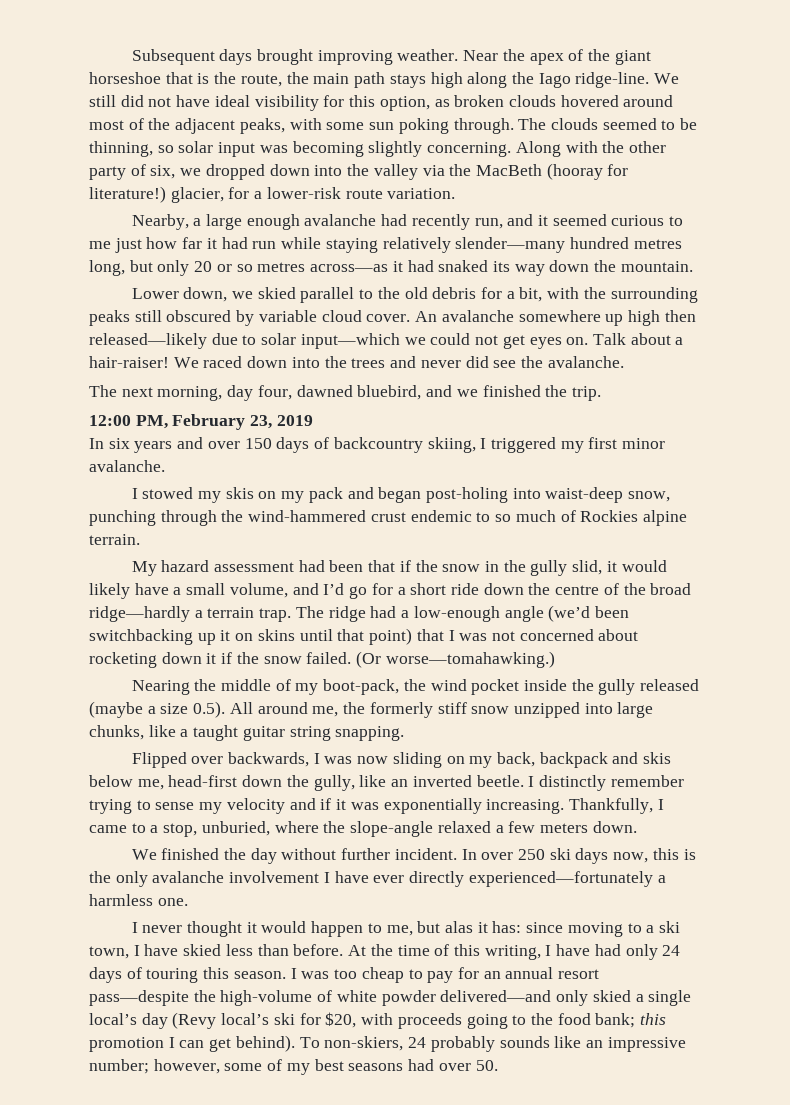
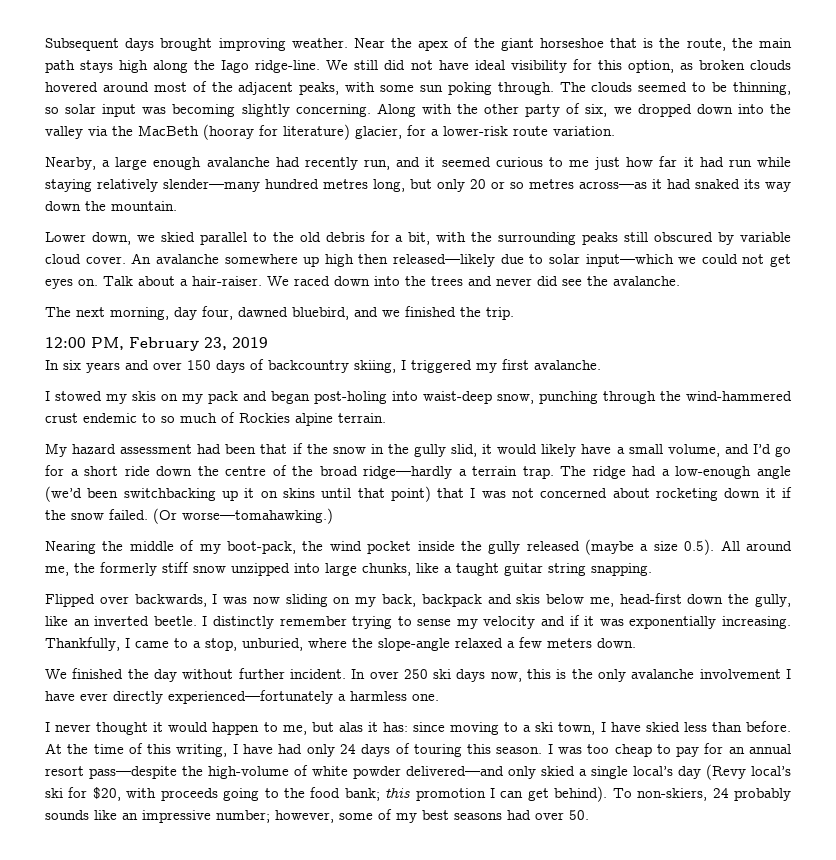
- Along with the other party of six, we dropped down into the valley via the MacBeth (hooray for literature!) glacier, for a lower-risk route variation.
+ Along with the other party of six, we dropped down into the valley via the MacBeth (hooray for literature) glacier, for a lower-risk route variation.
- Talk about a hair-raiser!
+ Talk about a hair-raiser.
- In six years and over 150 days of backcountry skiing, I triggered my first minor avalanche.
+ In six years and over 150 days of backcountry skiing, I triggered my first avalanche.

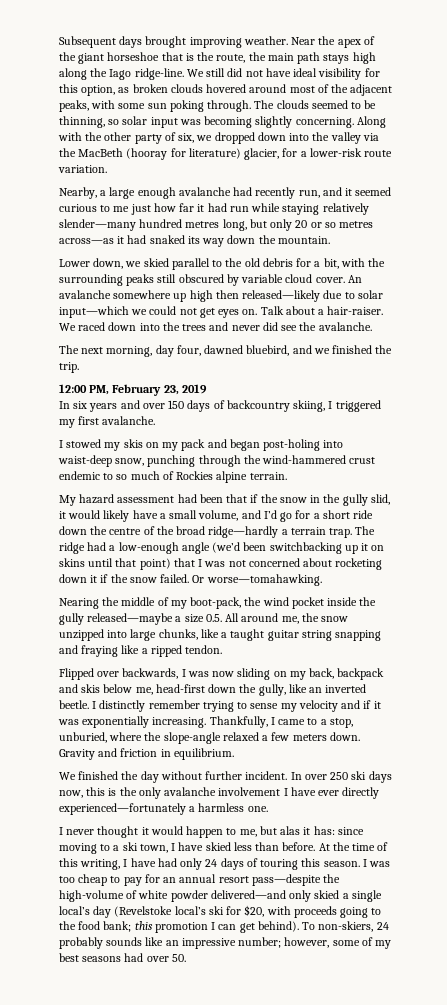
- (Or worse—tomahawking.)
+ Or worse—tomahawking.
- Nearing the middle of my boot-pack, the wind pocket inside the gully released (maybe a size 0.5). All around me, the formerly stiff snow unzipped into large chunks, like a taught guitar string snapping.
+ Nearing the middle of my boot-pack, the wind pocket inside the gully released—maybe a size 0.5. All around me, the snow unzipped into large chunks, like a taught guitar string snapping and fraying like a ripped tendon.
+ Gravity and friction in equilibrium.
- I was too cheap to pay for an annual resort pass—despite the high-volume of white powder delivered—and only skied a single local’s day (Revy local’s ski for $20, with proceeds going to the food bank; this promotion I can get behind).
+ I was too cheap to pay for an annual resort pass—despite the high-volume of white powder delivered—and only skied a single local’s day (Revelstoke local’s ski for $20, with proceeds going to the food bank; this promotion I can get behind).

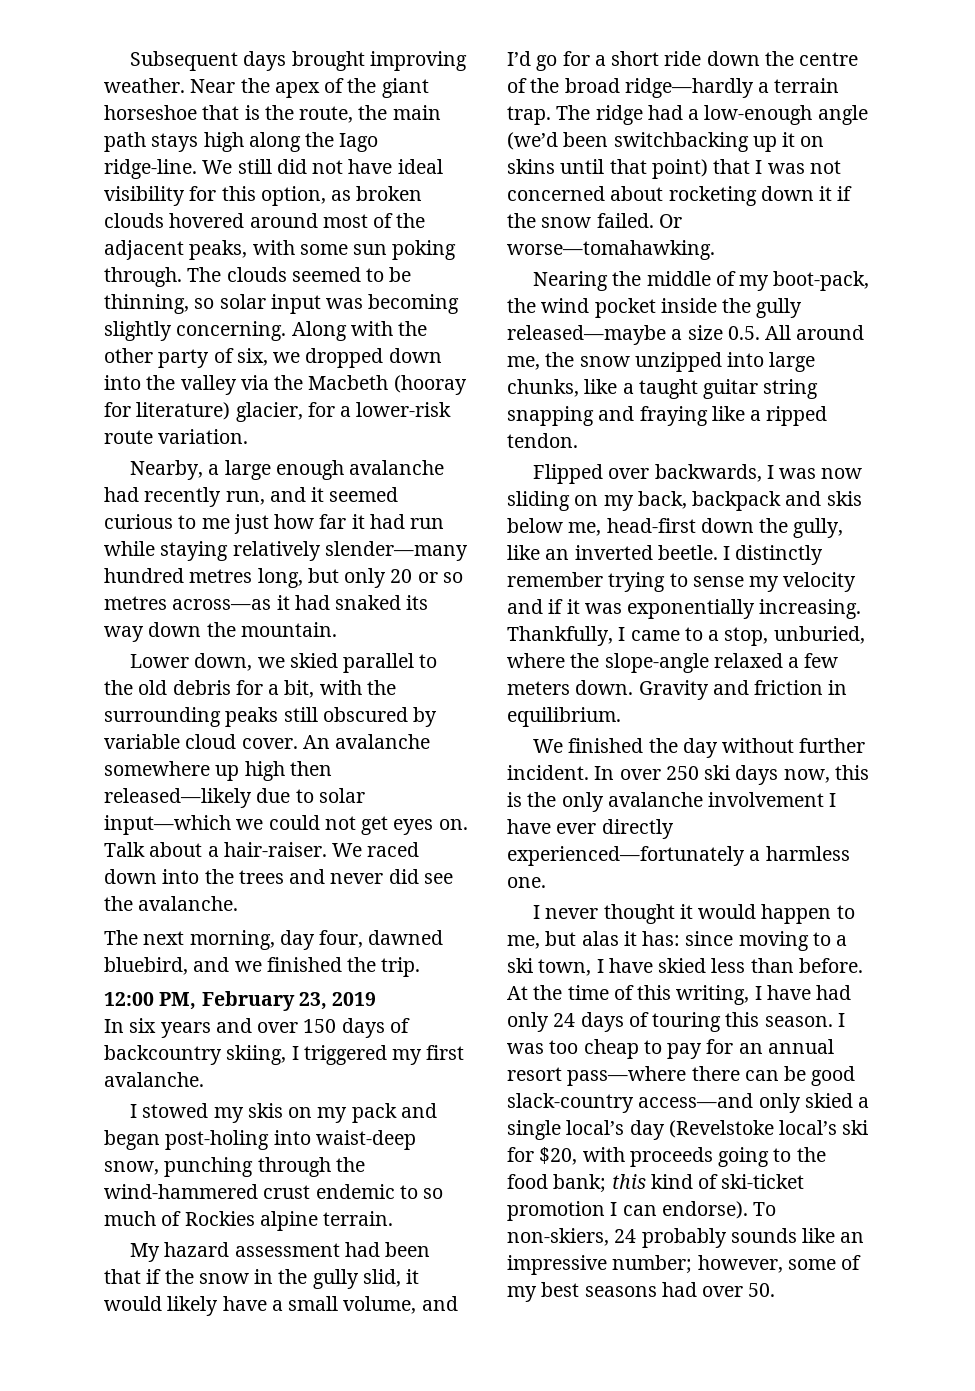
- Along with the other party of six, we dropped down into the valley via the MacBeth (hooray for literature) glacier, for a lower-risk route variation.
+ Along with the other party of six, we dropped down into the valley via the Macbeth (hooray for literature) glacier, for a lower-risk route variation.
- I was too cheap to pay for an annual resort pass—despite the high-volume of white powder delivered—and only skied a single local’s day (Revelstoke local’s ski for $20, with proceeds going to the food bank; this promotion I can get behind).
+ I was too cheap to pay for an annual resort pass—where there can be good slack-country access—and only skied a single local’s day (Revelstoke local’s ski for $20, with proceeds going to the food bank; this kind of ski-ticket promotion I can endorse).

